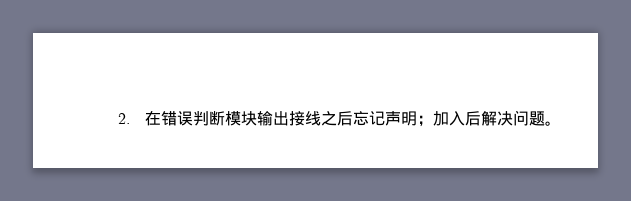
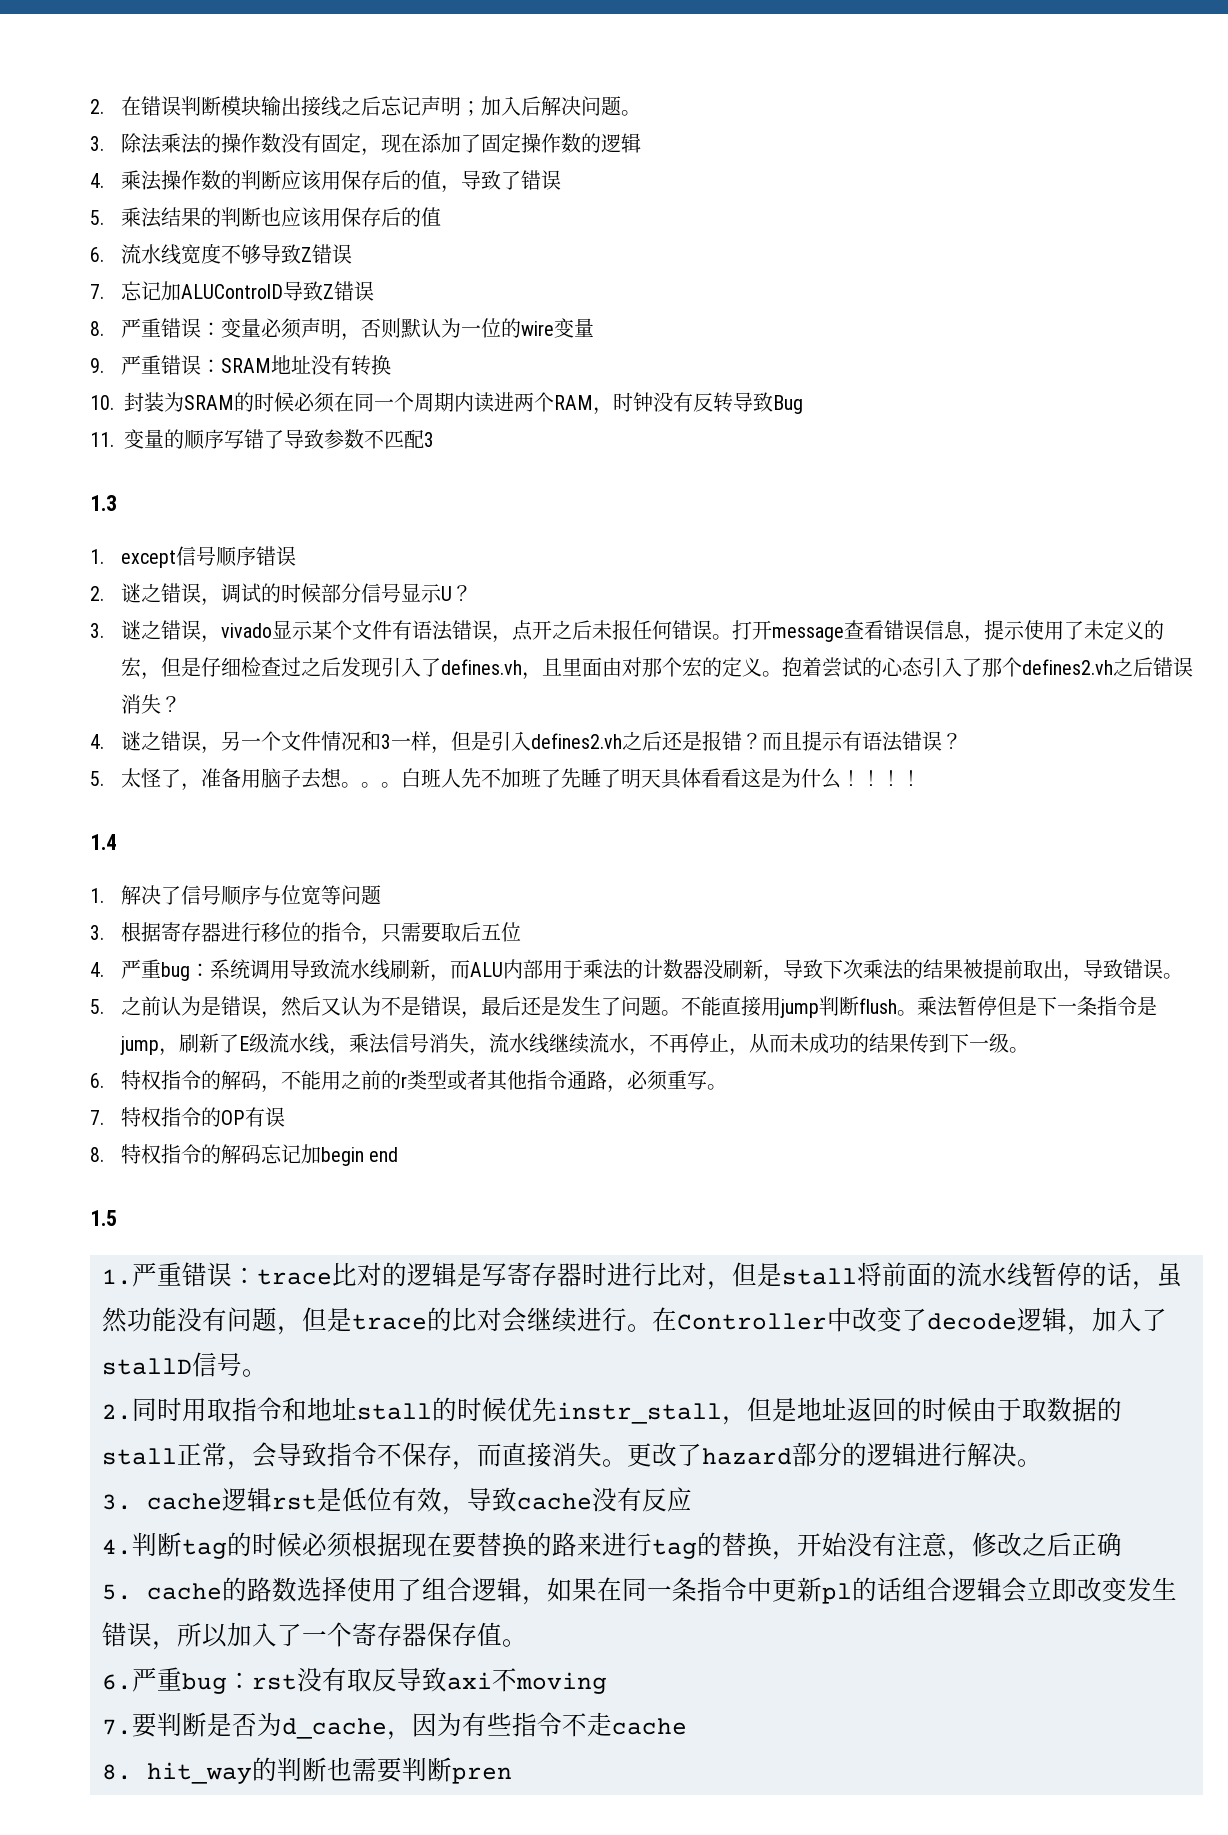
+ 3.除法乘法的操作数没有固定，现在添加了固定操作数的逻辑
+ 4.乘法操作数的判断应该用保存后的值，导致了错误
+ 5.乘法结果的判断也应该用保存后的值
+ 6.流水线宽度不够导致Z错误
+ 7.忘记加ALUControlD导致Z错误
+ 8.严重错误：变量必须声明，否则默认为一位的wire变量
+ 9.严重错误：SRAM地址没有转换
+ 10.封装为SRAM的时候必须在同一个周期内读进两个RAM，时钟没有反转导致Bug
+ 11.变量的顺序写错了导致参数不匹配3
+ 1.3
+ 1. except信号顺序错误
+ 2.谜之错误，调试的时候部分信号显示U？
+ 3.谜之错误，vivado显示某个文件有语法错误，点开之后未报任何错误。打开message查看错误信息，提示使用了未定义的宏，但是仔细检查过之后发现引入了defines.vh，且里面由对那个宏的定义。抱着尝试的心态引入了那个defines2.vh之后错误消失？
+ 4.谜之错误，另一个文件情况和3一样，但是引入defines2.vh之后还是报错？而且提示有语法错误？
+ 5.太怪了，准备用脑子去想。。。白班人先不加班了先睡了明天具体看看这是为什么！！！！
+ 1.4
+ 1.解决了信号顺序与位宽等问题
+ 3.根据寄存器进行移位的指令，只需要取后五位
+ 4.严重bug：系统调用导致流水线刷新，而ALU内部用于乘法的计数器没刷新，导致下次乘法的结果被提前取出，导致错误。
+ 5.之前认为是错误，然后又认为不是错误，最后还是发生了问题。不能直接用jump判断flush。乘法暂停但是下一条指令是jump，刷新了E级流水线，乘法信号消失，流水线继续流水，不再停止，从而未成功的结果传到下一级。
+ 6.特权指令的解码，不能用之前的r类型或者其他指令通路，必须重写。
+ 7.特权指令的OP有误
+ 8.特权指令的解码忘记加begin end
+ 1.5
+ 1.严重错误：trace比对的逻辑是写寄存器时进行比对，但是stall将前面的流水线暂停的话，虽然功能没有问题，但是trace的比对会继续进行。在Controller中改变了decode逻辑，加入了stallD信号。
+ 2.同时用取指令和地址stall的时候优先instr_stall，但是地址返回的时候由于取数据的stall正常，会导致指令不保存，而直接消失。更改了hazard部分的逻辑进行解决。
+ 3. cache逻辑rst是低位有效，导致cache没有反应
+ 4.判断tag的时候必须根据现在要替换的路来进行tag的替换，开始没有注意，修改之后正确
+ 5. cache的路数选择使用了组合逻辑，如果在同一条指令中更新pl的话组合逻辑会立即改变发生错误，所以加入了一个寄存器保存值。
+ 6.严重bug：rst没有取反导致axi不moving
+ 7.要判断是否为d_cache，因为有些指令不走cache
+ 8. hit_way的判断也需要判断pren

